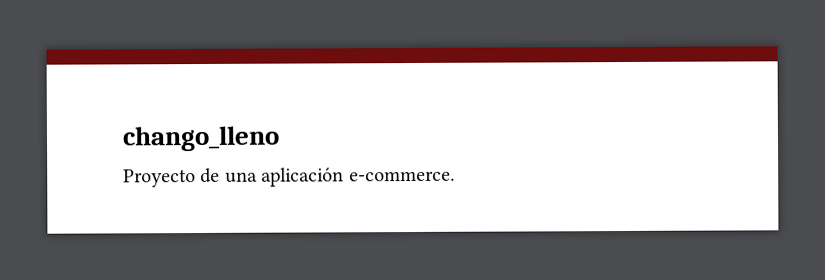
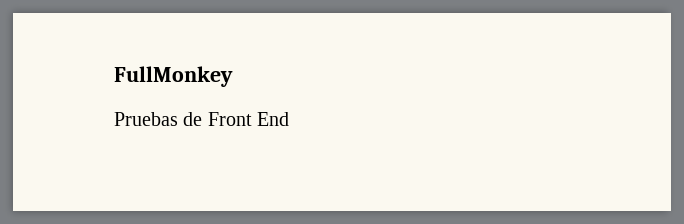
- chango_lleno
- Proyecto de una aplicación e-commerce.
+ FullMonkey
+ Pruebas de Front End

